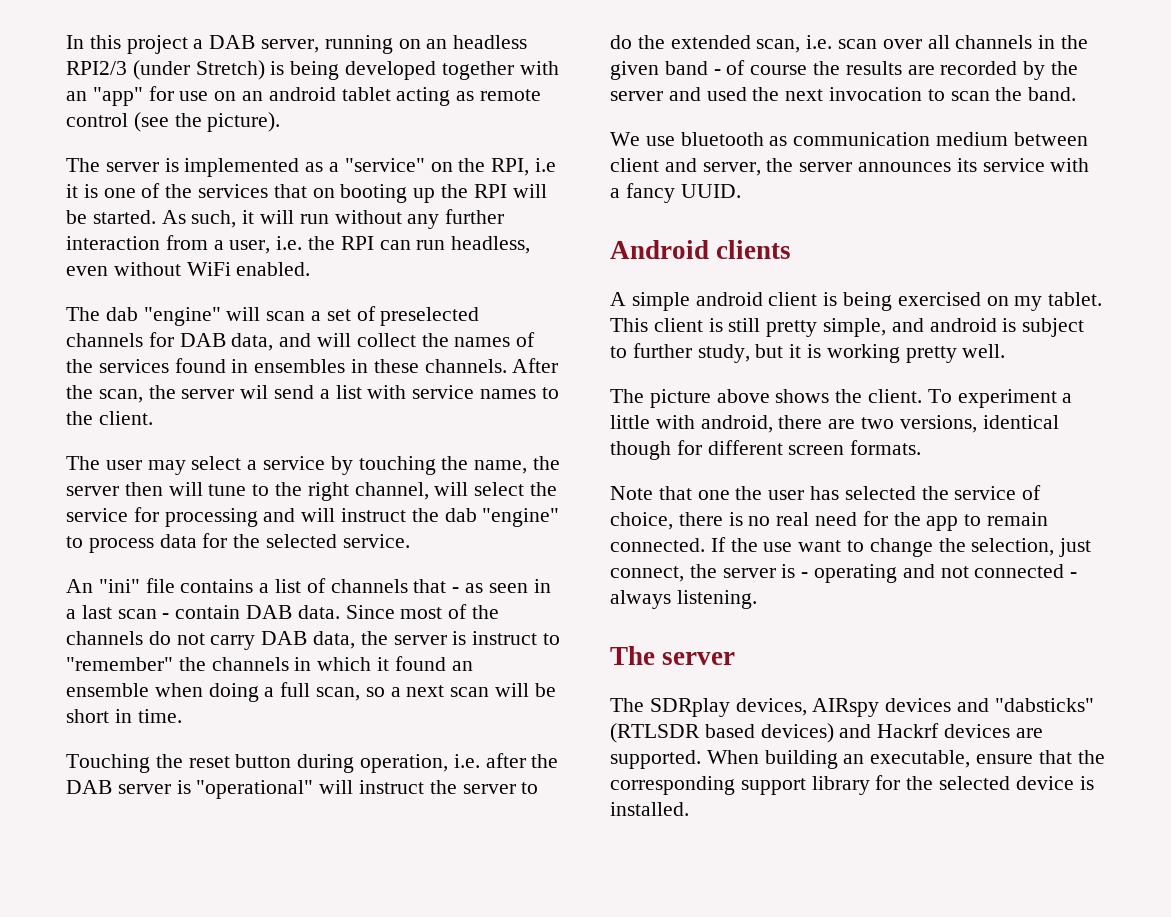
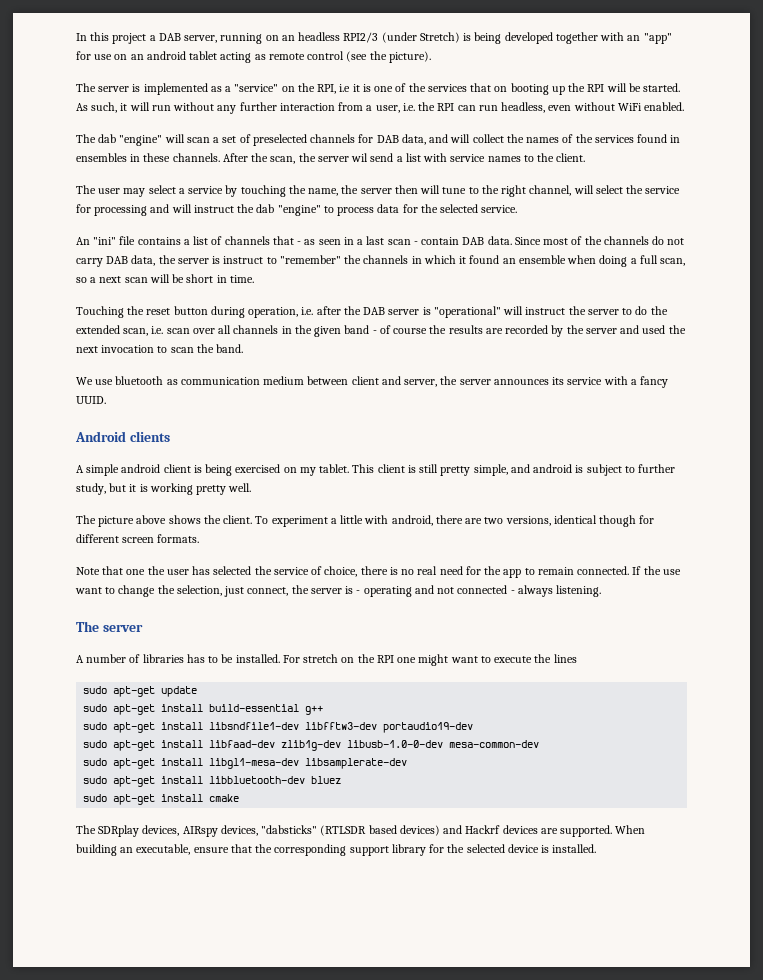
+ A number of libraries has to be installed. For stretch on the RPI one might want to execute the lines
+ sudo apt-get update
+ sudo apt-get install build-essential g++
+ sudo apt-get install libsndfile1-dev libfftw3-dev portaudio19-dev
+ sudo apt-get install libfaad-dev zlib1g-dev libusb-1.0-0-dev mesa-common-dev
+ sudo apt-get install libgl1-mesa-dev libsamplerate-dev
+ sudo apt-get install libbluetooth-dev bluez
+ sudo apt-get install cmake
- The SDRplay devices, AIRspy devices and "dabsticks" (RTLSDR based devices) and Hackrf devices are supported.
+ The SDRplay devices, AIRspy devices, "dabsticks" (RTLSDR based devices) and Hackrf devices are supported.

